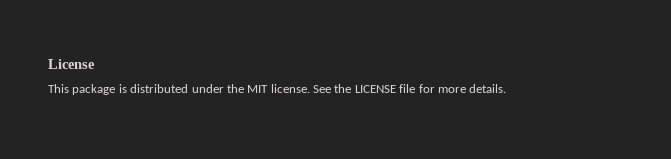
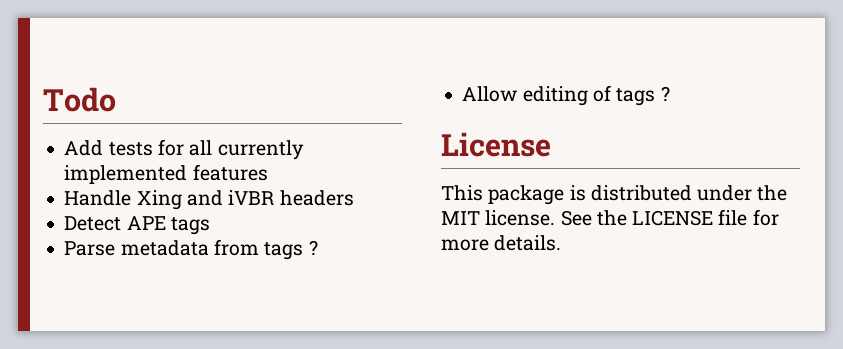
+ Todo
+ Add tests for all currently implemented features
+ Handle Xing and iVBR headers
+ Detect APE tags
+ Parse metadata from tags ?
+ Allow editing of tags ?

